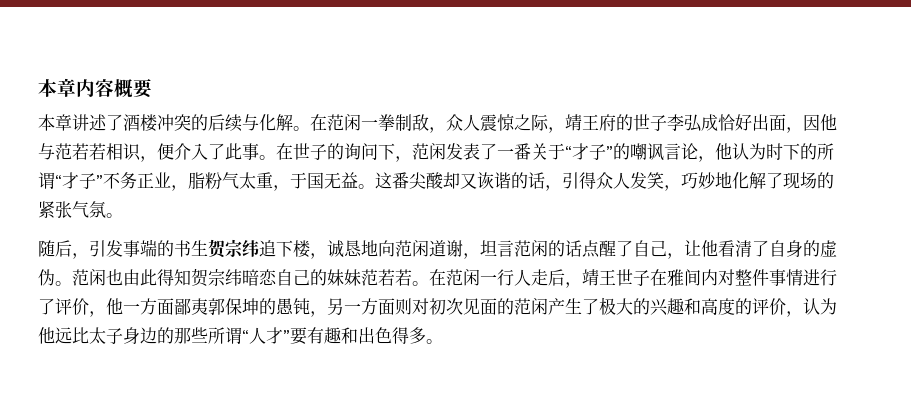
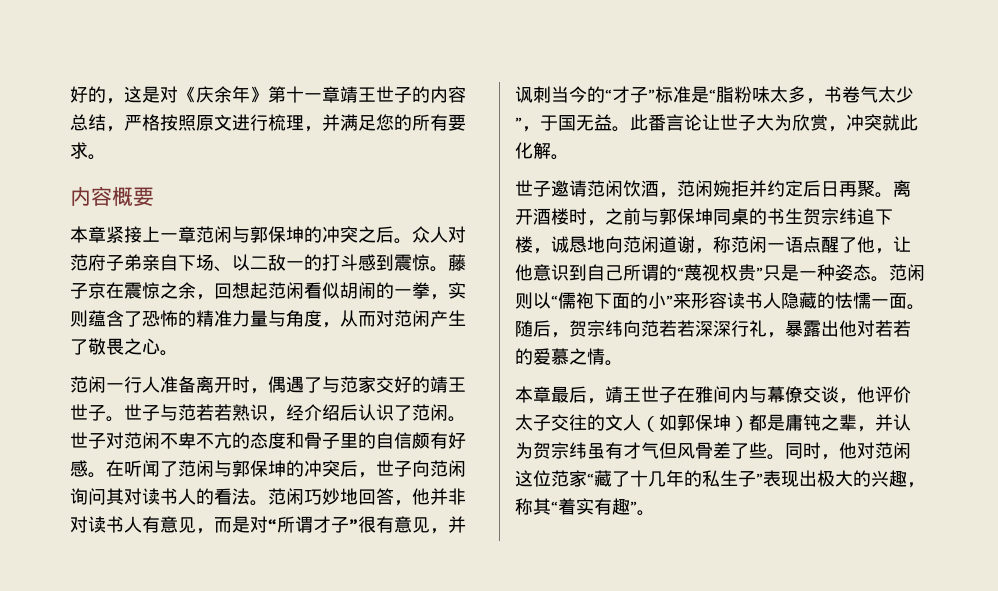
- 本章内容概要
- 本章讲述了酒楼冲突的后续与化解。在范闲一拳制敌，众人震惊之际，靖王府的世子李弘成恰好出面，因他与范若若相识，便介入了此事。在世子的询问下，范闲发表了一番关于“才子”的嘲讽言论，他认为时下的所谓“才子”不务正业，脂粉气太重，于国无益。这番尖酸却又诙谐的话，引得众人发笑，巧妙地化解了现场的紧张气氛。
- 随后，引发事端的书生贺宗纬追下楼，诚恳地向范闲道谢，坦言范闲的话点醒了自己，让他看清了自身的虚伪。范闲也由此得知贺宗纬暗恋自己的妹妹范若若。在范闲一行人走后，靖王世子在雅间内对整件事情进行了评价，他一方面鄙夷郭保坤的愚钝，另一方面则对初次见面的范闲产生了极大的兴趣和高度的评价，认为他远比太子身边的那些所谓“人才”要有趣和出色得多。
+ 好的，这是对《庆余年》第十一章靖王世子的内容总结，严格按照原文进行梳理，并满足您的所有要求。
+ 内容概要
+ 本章紧接上一章范闲与郭保坤的冲突之后。众人对范府子弟亲自下场、以二敌一的打斗感到震惊。藤子京在震惊之余，回想起范闲看似胡闹的一拳，实则蕴含了恐怖的精准力量与角度，从而对范闲产生了敬畏之心。
+ 范闲一行人准备离开时，偶遇了与范家交好的靖王世子。世子与范若若熟识，经介绍后认识了范闲。世子对范闲不卑不亢的态度和骨子里的自信颇有好感。在听闻了范闲与郭保坤的冲突后，世子向范闲询问其对读书人的看法。范闲巧妙地回答，他并非对读书人有意见，而是对“所谓才子”很有意见，并讽刺当今的“才子”标准是“脂粉味太多，书卷气太少”，于国无益。此番言论让世子大为欣赏，冲突就此化解。
+ 世子邀请范闲饮酒，范闲婉拒并约定后日再聚。离开酒楼时，之前与郭保坤同桌的书生贺宗纬追下楼，诚恳地向范闲道谢，称范闲一语点醒了他，让他意识到自己所谓的“蔑视权贵”只是一种姿态。范闲则以“儒袍下面的小”来形容读书人隐藏的怯懦一面。随后，贺宗纬向范若若深深行礼，暴露出他对若若的爱慕之情。
+ 本章最后，靖王世子在雅间内与幕僚交谈，他评价太子交往的文人（如郭保坤）都是庸钝之辈，并认为贺宗纬虽有才气但风骨差了些。同时，他对范闲这位范家“藏了十几年的私生子”表现出极大的兴趣，称其“着实有趣”。

